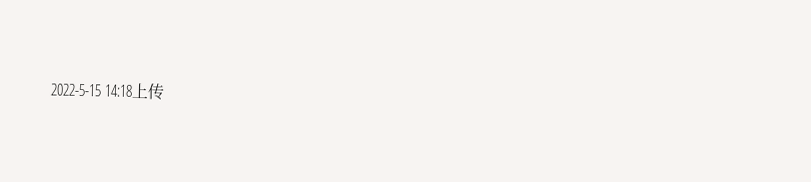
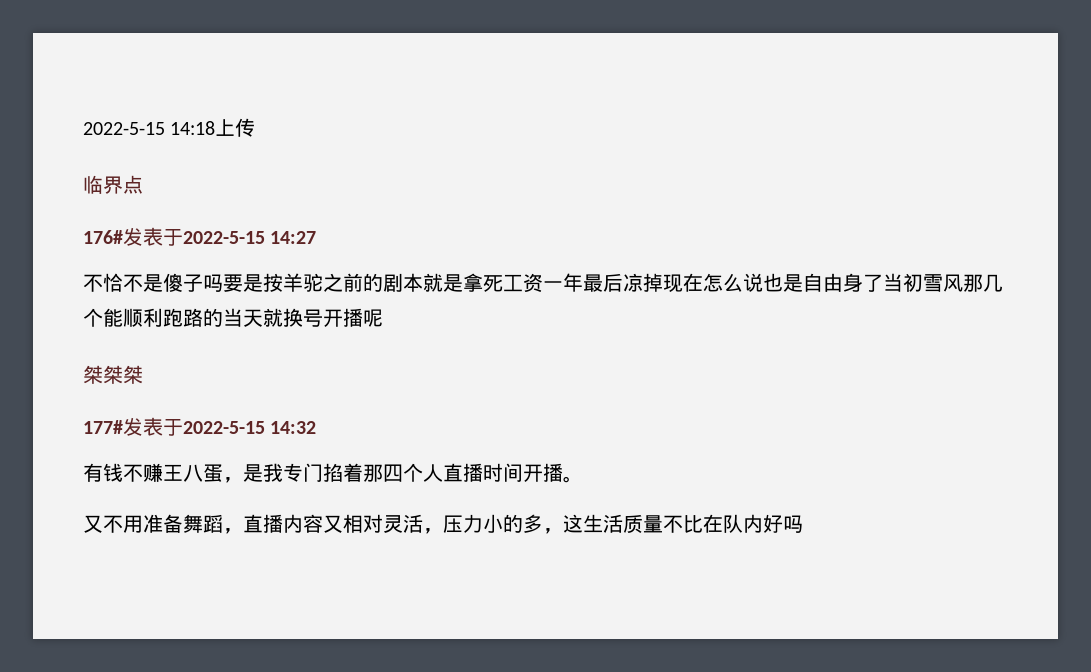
+ 临界点
+ 176#发表于2022-5-15 14:27
+ 不恰不是傻子吗要是按羊驼之前的剧本就是拿死工资一年最后凉掉现在怎么说也是自由身了当初雪风那几个能顺利跑路的当天就换号开播呢
+ 桀桀桀
+ 177#发表于2022-5-15 14:32
+ 有钱不赚王八蛋，是我专门掐着那四个人直播时间开播。
+ 又不用准备舞蹈，直播内容又相对灵活，压力小的多，这生活质量不比在队内好吗

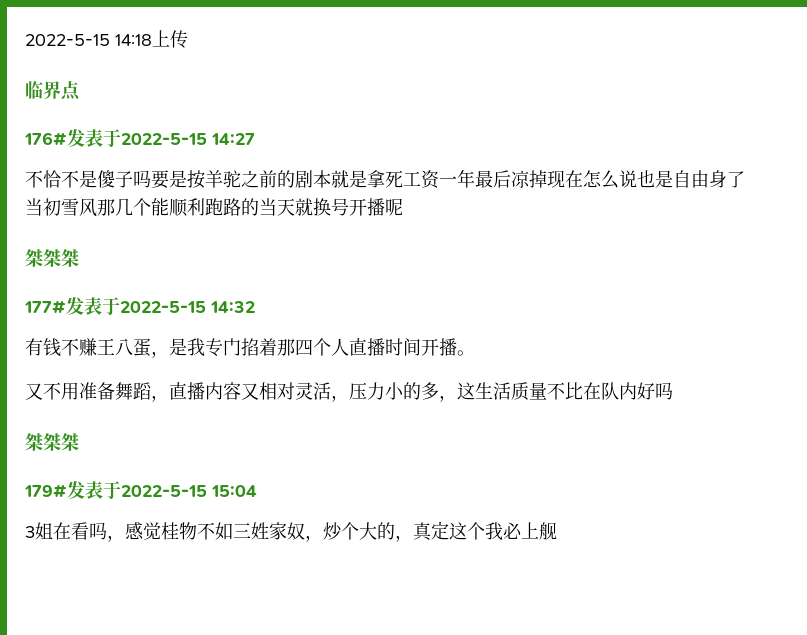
  又不用准备舞蹈，直播内容又相对灵活，压力小的多，这生活质量不比在队内好吗
+ 桀桀桀
+ 179#发表于2022-5-15 15:04
+ 3姐在看吗，感觉桂物不如三姓家奴，炒个大的，真定这个我必上舰

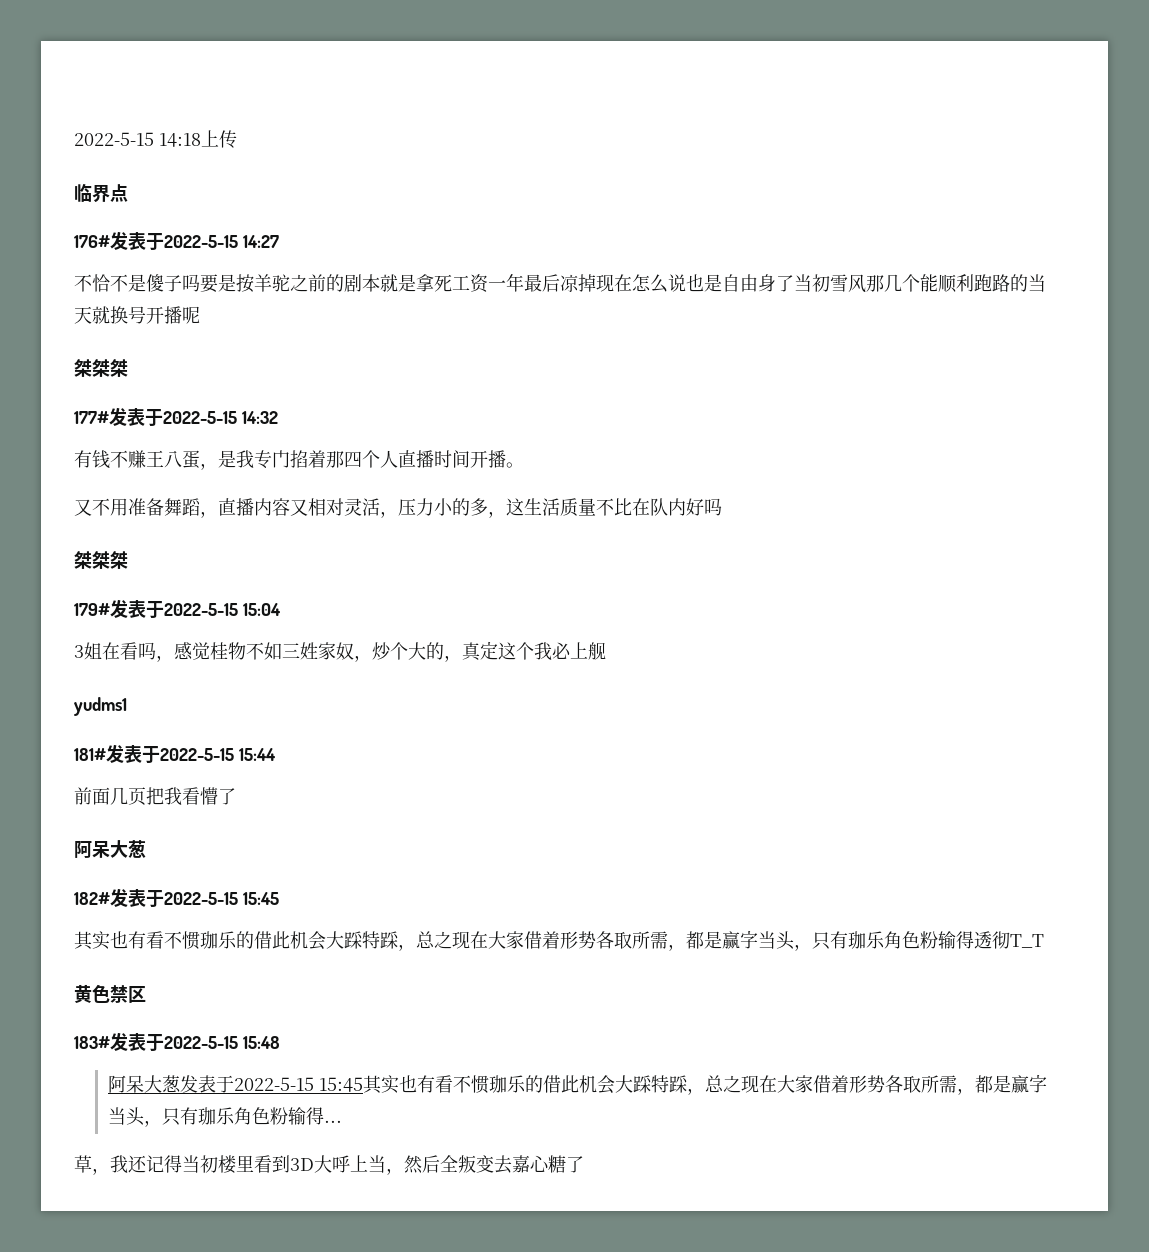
+ yudms1
+ 181#发表于2022-5-15 15:44
+ 前面几页把我看懵了
+ 阿呆大葱
+ 182#发表于2022-5-15 15:45
+ 其实也有看不惯珈乐的借此机会大踩特踩，总之现在大家借着形势各取所需，都是赢字当头，只有珈乐角色粉输得透彻T_T
+ 黄色禁区
+ 183#发表于2022-5-15 15:48
+ 阿呆大葱发表于2022-5-15 15:45其实也有看不惯珈乐的借此机会大踩特踩，总之现在大家借着形势各取所需，都是赢字当头，只有珈乐角色粉输得...
+ 草，我还记得当初楼里看到3D大呼上当，然后全叛变去嘉心糖了

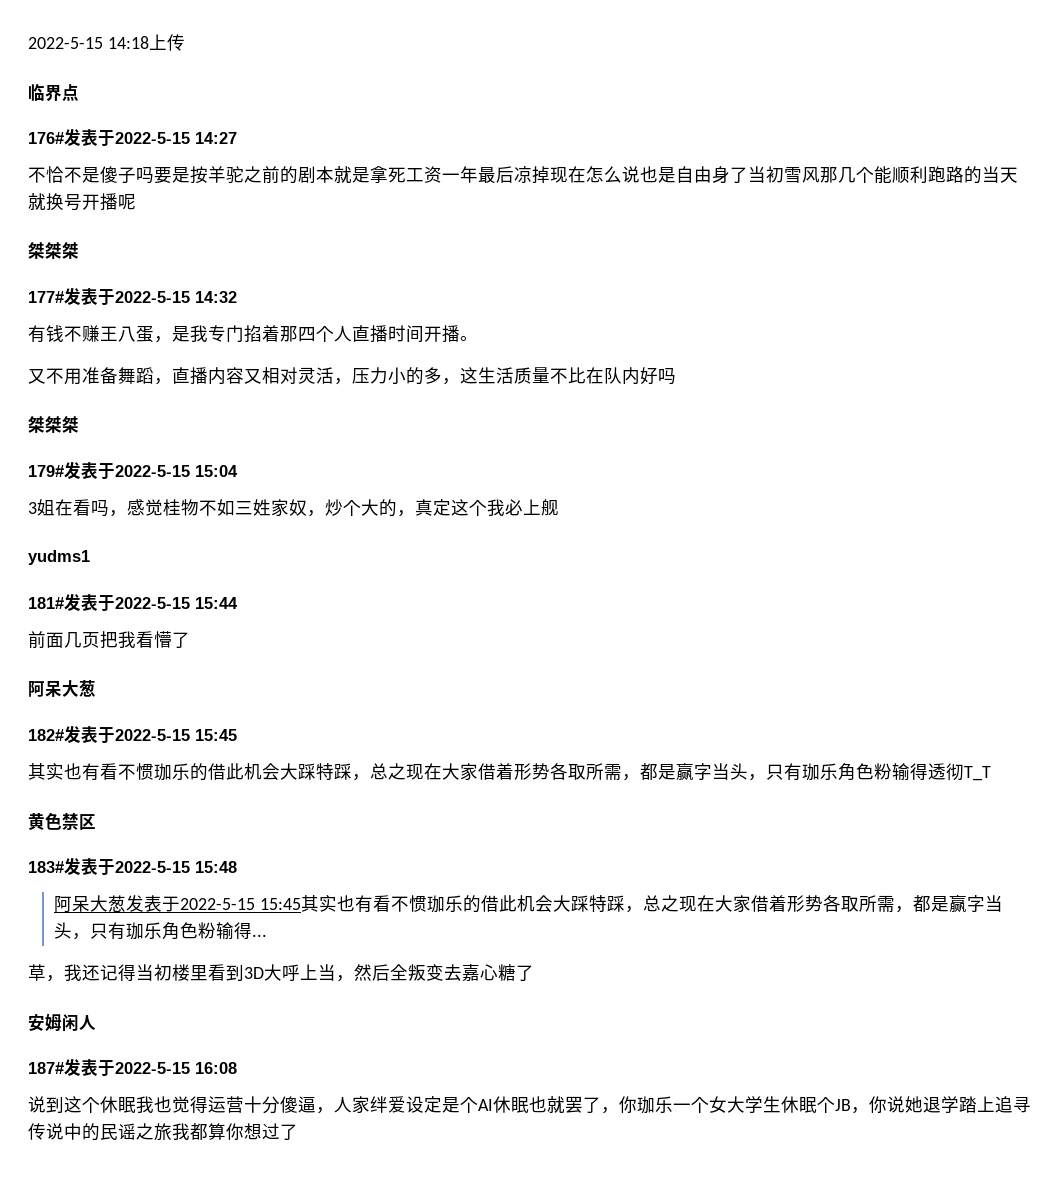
+ 安姆闲人
+ 187#发表于2022-5-15 16:08
+ 说到这个休眠我也觉得运营十分傻逼，人家绊爱设定是个AI休眠也就罢了，你珈乐一个女大学生休眠个JB，你说她退学踏上追寻传说中的民谣之旅我都算你想过了

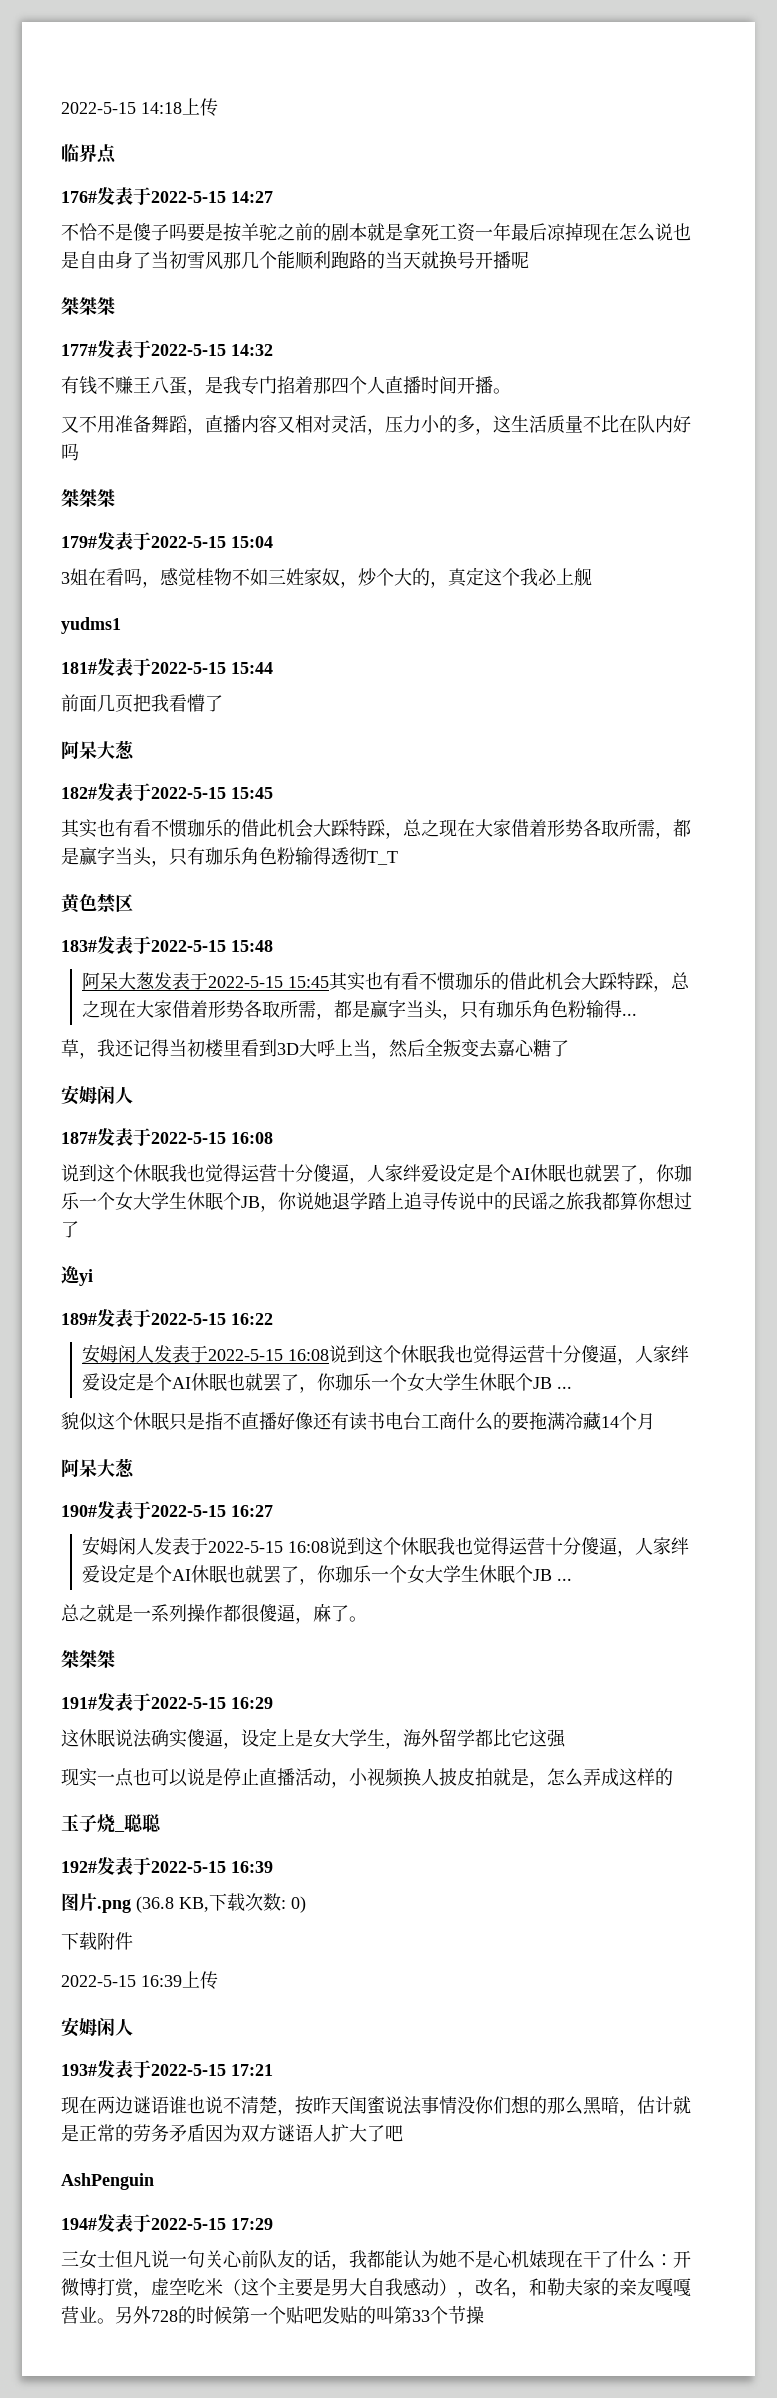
+ 逸yi
+ 189#发表于2022-5-15 16:22
+ 安姆闲人发表于2022-5-15 16:08说到这个休眠我也觉得运营十分傻逼，人家绊爱设定是个AI休眠也就罢了，你珈乐一个女大学生休眠个JB ...
+ 貌似这个休眠只是指不直播好像还有读书电台工商什么的要拖满冷藏14个月
+ 阿呆大葱
+ 190#发表于2022-5-15 16:27
+ 安姆闲人发表于2022-5-15 16:08说到这个休眠我也觉得运营十分傻逼，人家绊爱设定是个AI休眠也就罢了，你珈乐一个女大学生休眠个JB ...
+ 总之就是一系列操作都很傻逼，麻了。
+ 桀桀桀
+ 191#发表于2022-5-15 16:29
+ 这休眠说法确实傻逼，设定上是女大学生，海外留学都比它这强
+ 现实一点也可以说是停止直播活动，小视频换人披皮拍就是，怎么弄成这样的
+ 玉子烧_聪聪
+ 192#发表于2022-5-15 16:39
+ 图片.png (36.8 KB,下载次数: 0)
+ 下载附件
+ 2022-5-15 16:39上传
+ 安姆闲人
+ 193#发表于2022-5-15 17:21
+ 现在两边谜语谁也说不清楚，按昨天闺蜜说法事情没你们想的那么黑暗，估计就是正常的劳务矛盾因为双方谜语人扩大了吧
+ AshPenguin
+ 194#发表于2022-5-15 17:29
+ 三女士但凡说一句关心前队友的话，我都能认为她不是心机婊现在干了什么：开微博打赏，虚空吃米（这个主要是男大自我感动），改名，和勒夫家的亲友嘎嘎营业。另外728的时候第一个贴吧发贴的叫第33个节操

